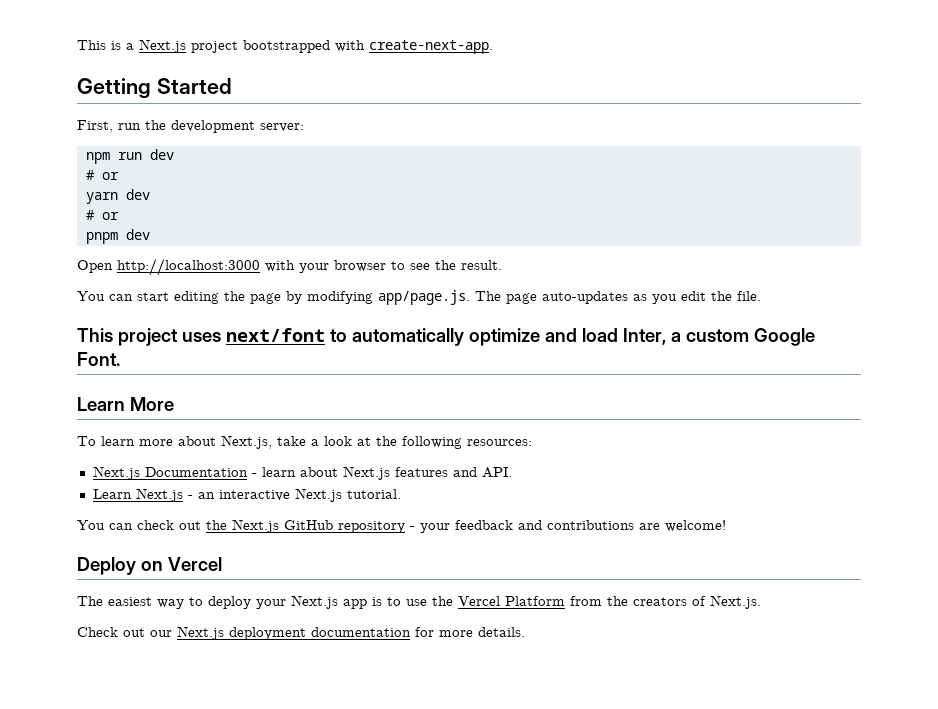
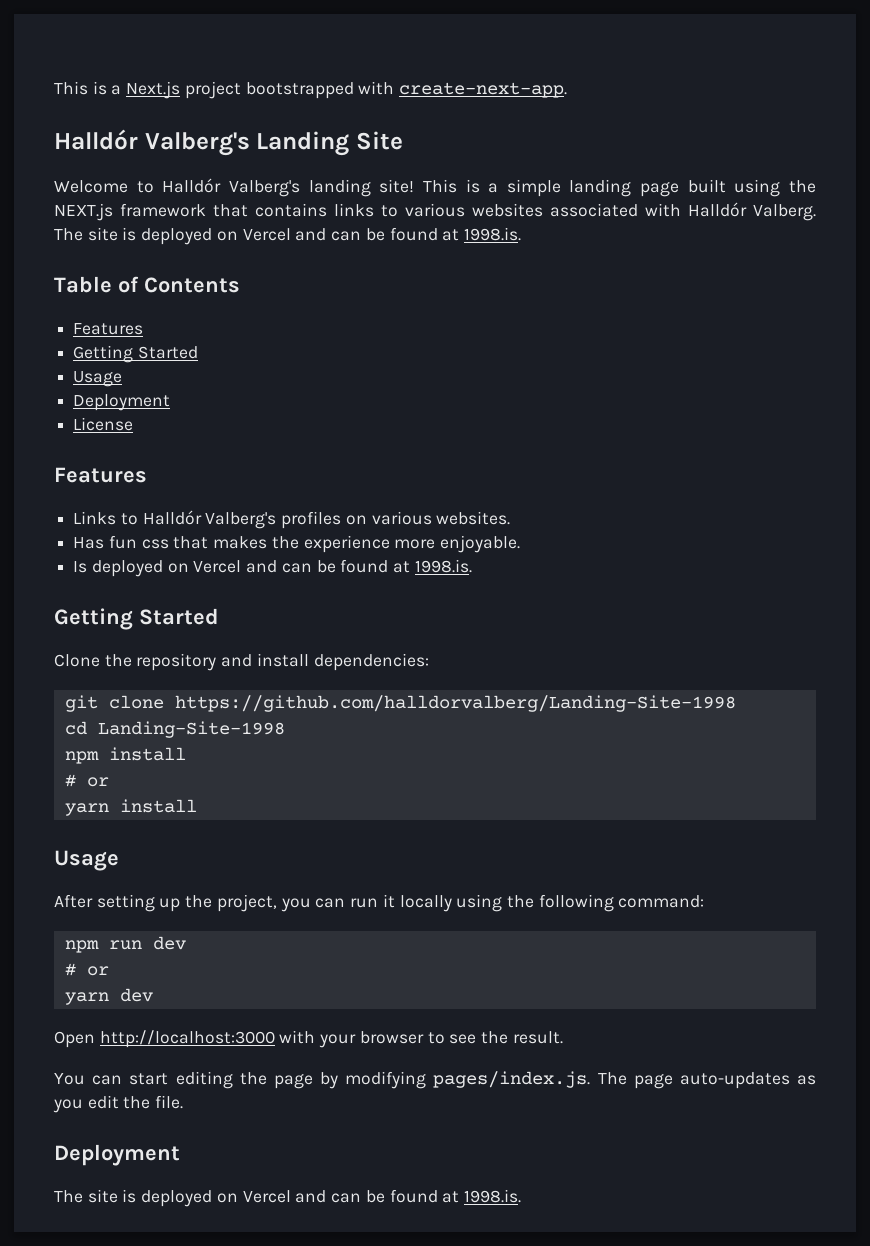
+ Halldór Valberg's Landing Site
+ Welcome to Halldór Valberg's landing site! This is a simple landing page built using the NEXT.js framework that contains links to various websites associated with Halldór Valberg. The site is deployed on Vercel and can be found at 1998.is.
+ Table of Contents
+ Features
  Getting Started
- First, run the development server:
+ Usage
+ Deployment
+ License
+ Features
+ Links to Halldór Valberg's profiles on various websites.
+ Has fun css that makes the experience more enjoyable.
+ Is deployed on Vercel and can be found at 1998.is.
+ Getting Started
+ Clone the repository and install dependencies:
+ git clone https://github.com/halldorvalberg/Landing-Site-1998
+ cd Landing-Site-1998
+ npm install
+ # or
+ yarn install
+ Usage
+ After setting up the project, you can run it locally using the following command:
  yarn dev
- # or
- pnpm dev
- You can start editing the page by modifying app/page.js. The page auto-updates as you edit the file.
- This project uses next/font to automatically optimize and load Inter, a custom Google Font.
- Learn More
- To learn more about Next.js, take a look at the following resources:
- Next.js Documentation - learn about Next.js features and API.
- Learn Next.js - an interactive Next.js tutorial.
- You can check out the Next.js GitHub repository - your feedback and contributions are welcome!
- Deploy on Vercel
- The easiest way to deploy your Next.js app is to use the Vercel Platform from the creators of Next.js.
- Check out our Next.js deployment documentation for more details.
+ You can start editing the page by modifying pages/index.js. The page auto-updates as you edit the file.
+ Deployment
+ The site is deployed on Vercel and can be found at 1998.is.

